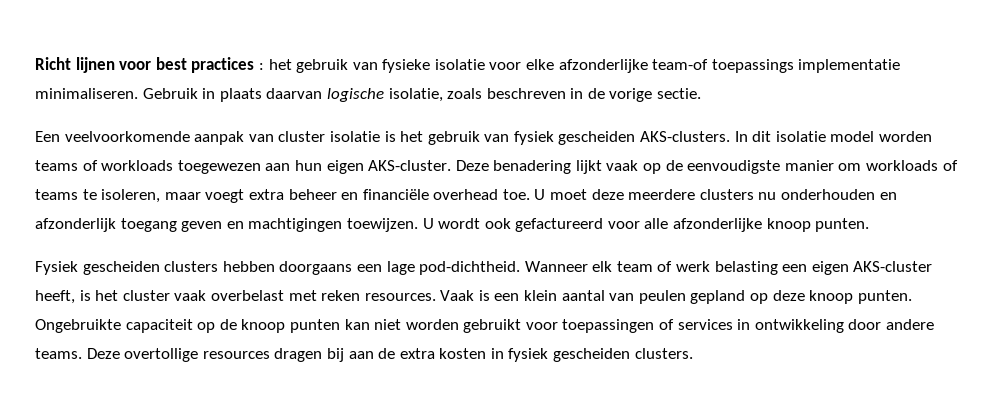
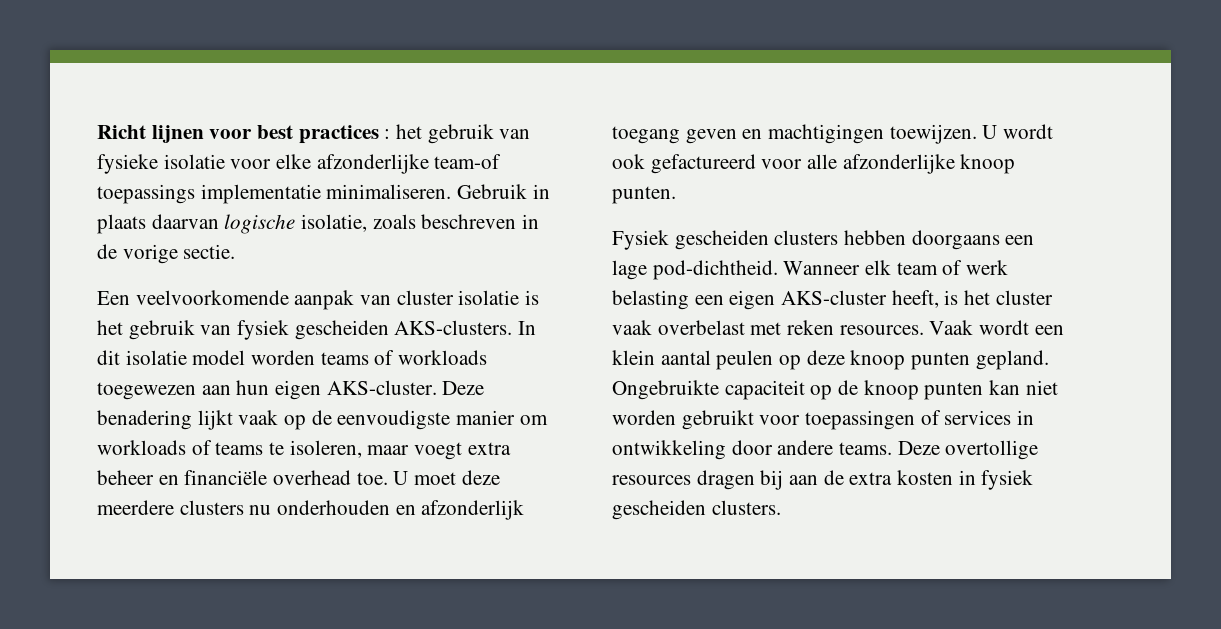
- Vaak is een klein aantal van peulen gepland op deze knoop punten.
+ Vaak wordt een klein aantal peulen op deze knoop punten gepland.

